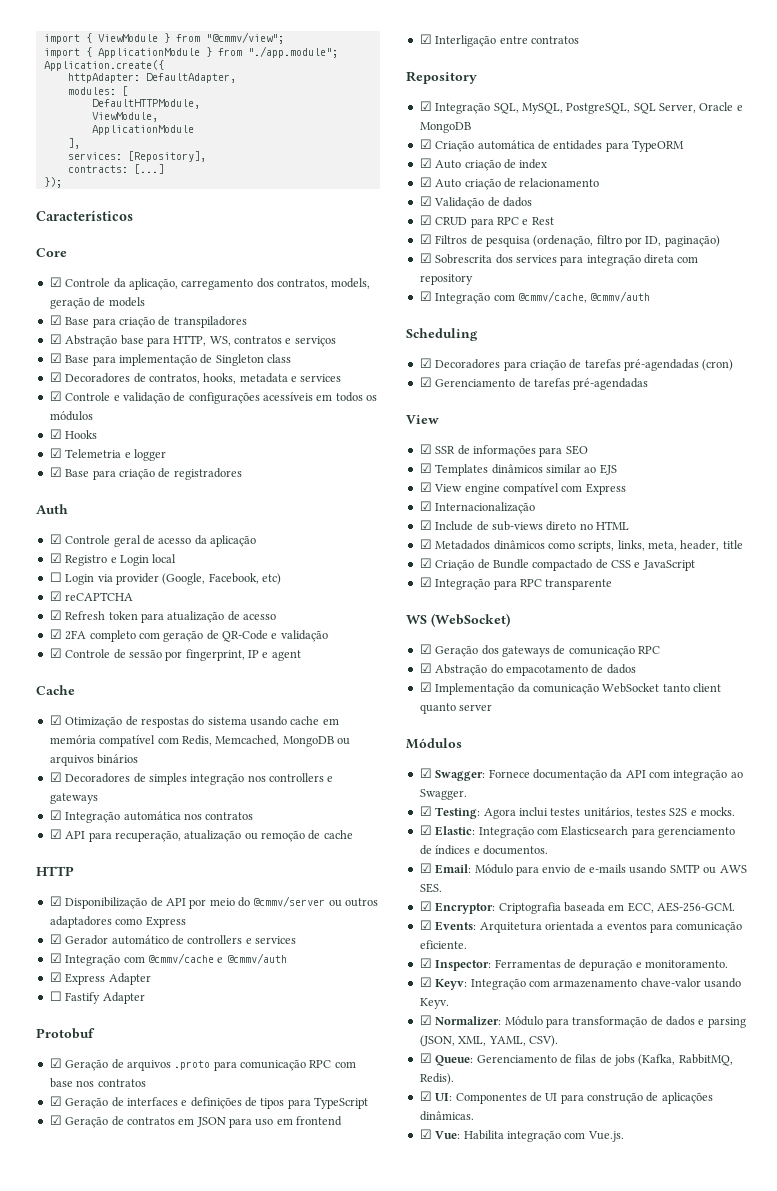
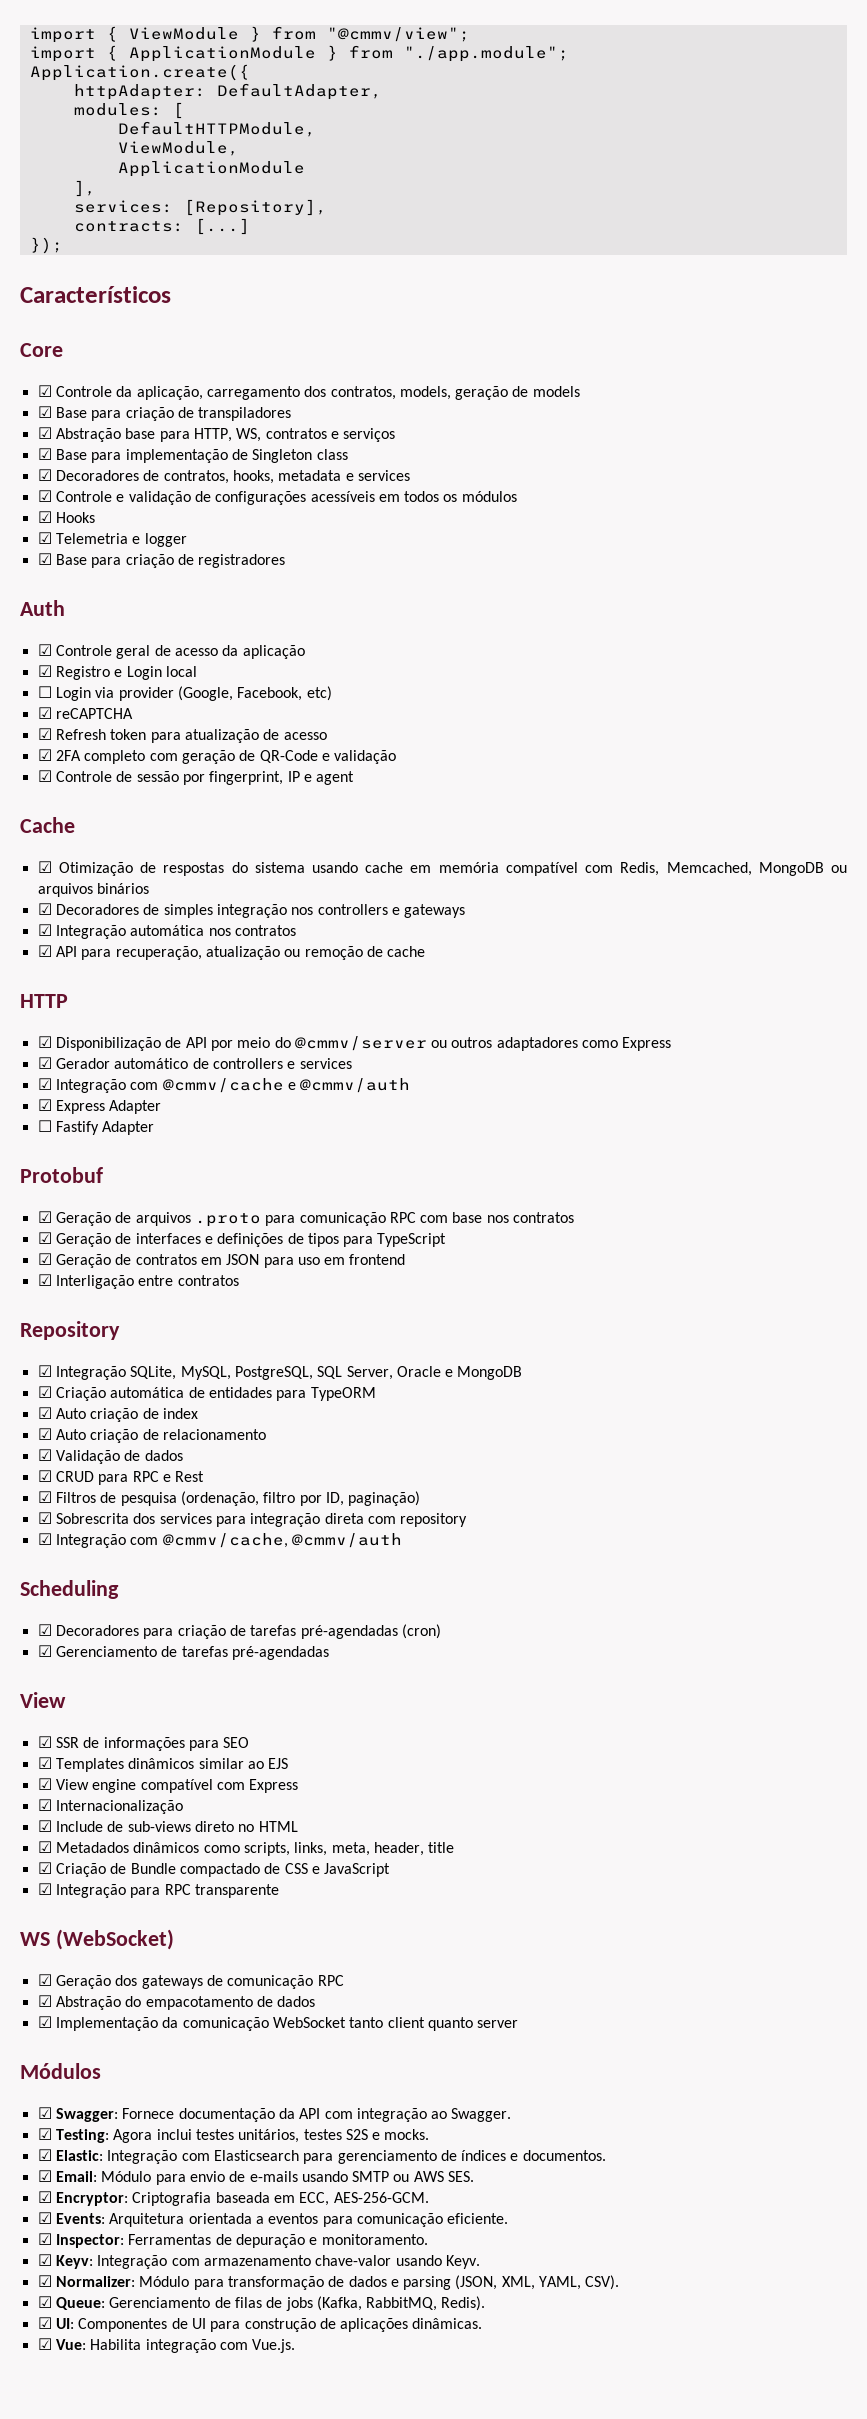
- ☑ Integração SQL, MySQL, PostgreSQL, SQL Server, Oracle e MongoDB
+ ☑ Integração SQLite, MySQL, PostgreSQL, SQL Server, Oracle e MongoDB

